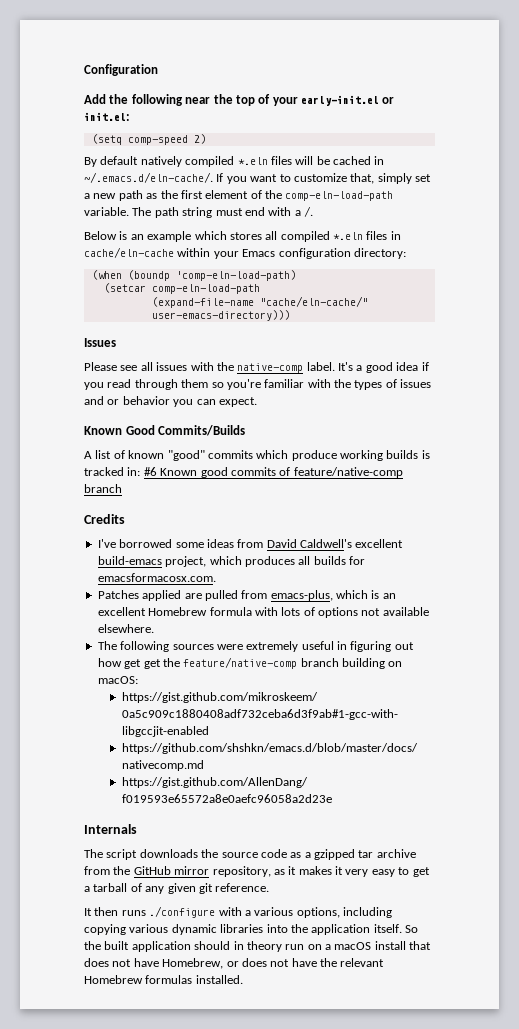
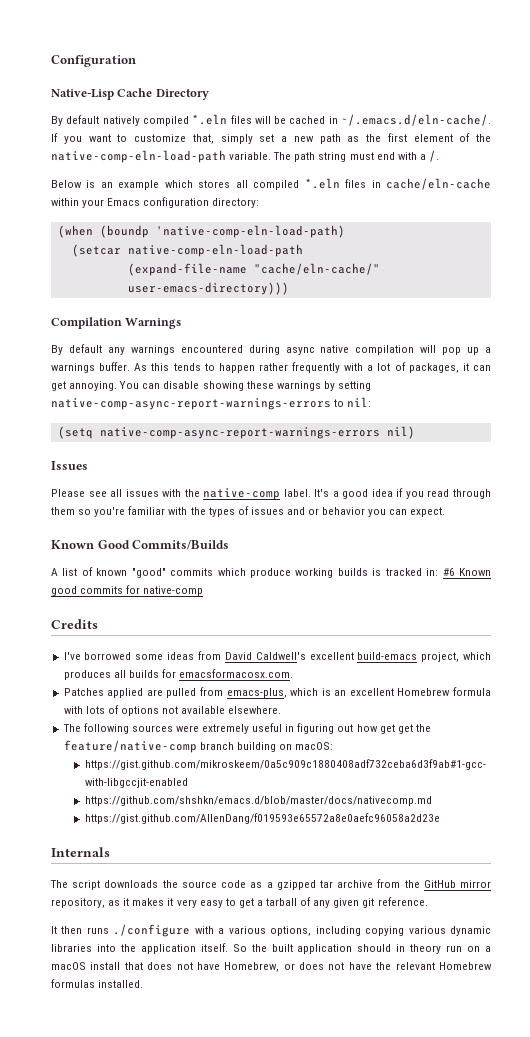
- Add the following near the top of your early-init.el or init.el:
- (setq comp-speed 2)
+ Native-Lisp Cache Directory
- By default natively compiled *.eln files will be cached in ~/.emacs.d/eln-cache/. If you want to customize that, simply set a new path as the first element of the comp-eln-load-path variable.
+ By default natively compiled *.eln files will be cached in ~/.emacs.d/eln-cache/. If you want to customize that, simply set a new path as the first element of the native-comp-eln-load-path variable.
- (when (boundp 'comp-eln-load-path)
+ (when (boundp 'native-comp-eln-load-path)
- (setcar comp-eln-load-path
+ (setcar native-comp-eln-load-path
+ Compilation Warnings
+ By default any warnings encountered during async native compilation will pop up a warnings buffer. As this tends to happen rather frequently with a lot of packages, it can get annoying. You can disable showing these warnings by setting native-comp-async-report-warnings-errors to nil:
+ (setq native-comp-async-report-warnings-errors nil)
- A list of known "good" commits which produce working builds is tracked in: #6 Known good commits of feature/native-comp branch
+ A list of known "good" commits which produce working builds is tracked in: #6 Known good commits for native-comp

